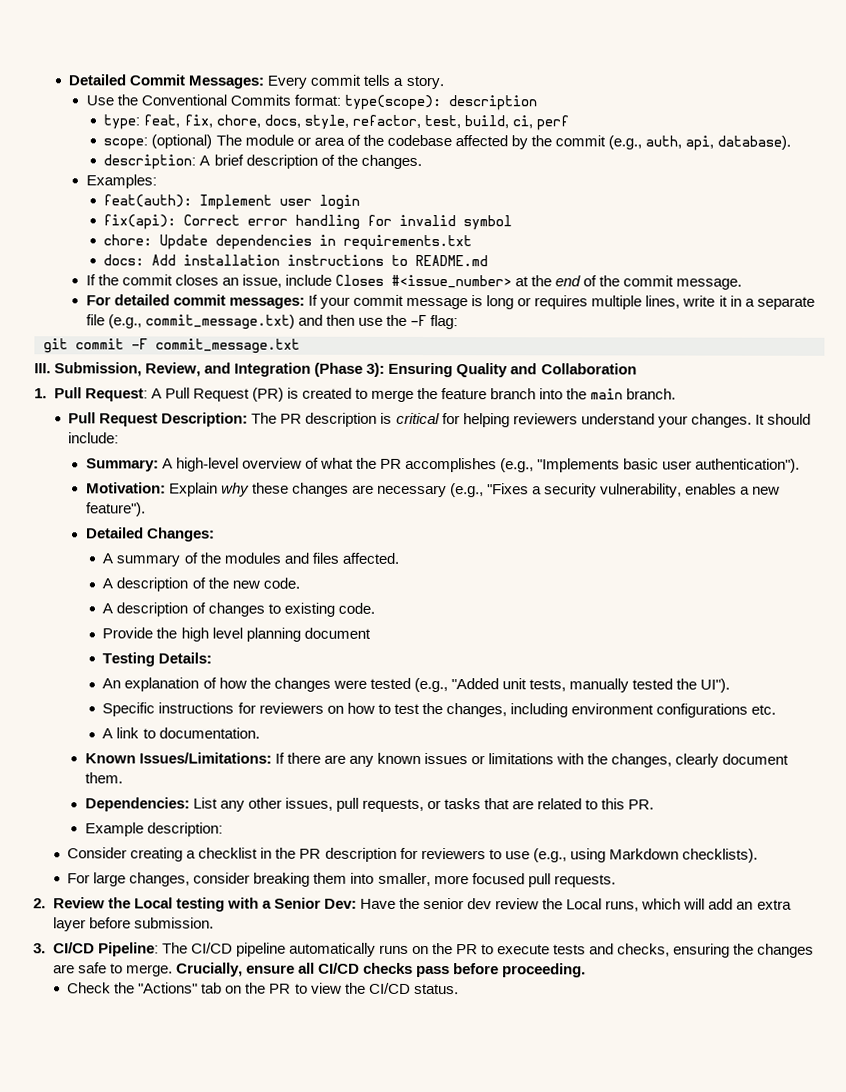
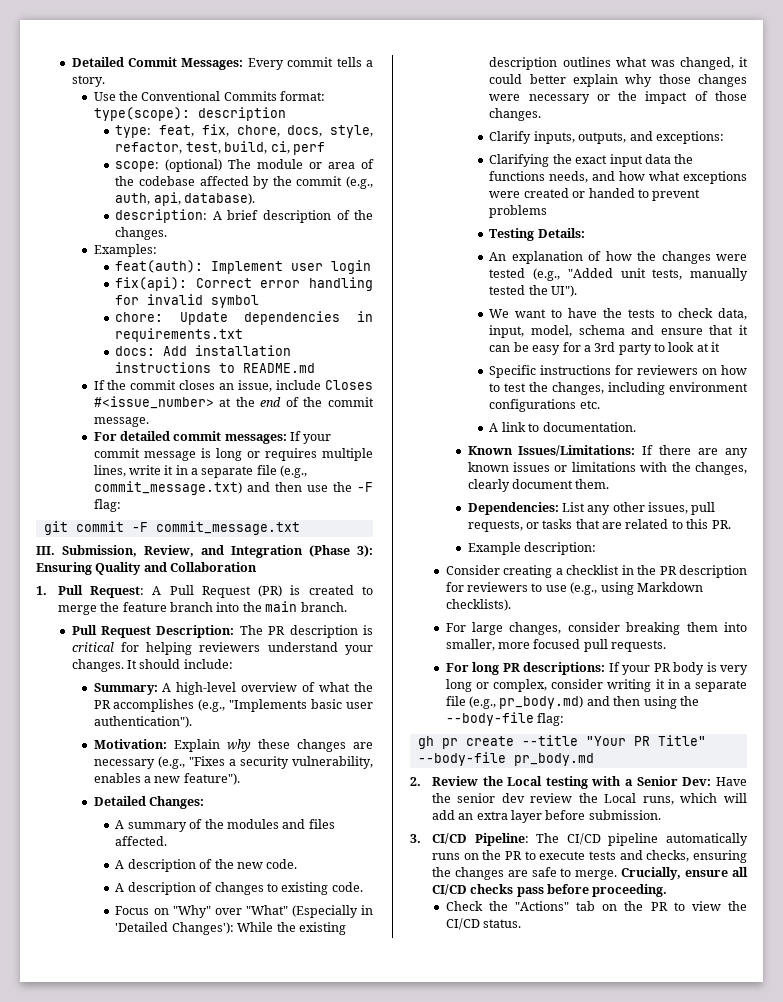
- Provide the high level planning document
+ Focus on "Why" over "What" (Especially in 'Detailed Changes'): While the existing description outlines what was changed, it could better explain why those changes were necessary or the impact of those changes.
+ Clarify inputs, outputs, and exceptions:
+ Clarifying the exact input data the functions needs, and how what exceptions were created or handed to prevent problems
+ We want to have the tests to check data, input, model, schema and ensure that it can be easy for a 3rd party to look at it
+ For long PR descriptions: If your PR body is very long or complex, consider writing it in a separate file (e.g., pr_body.md) and then using the --body-file flag:
+ gh pr create --title "Your PR Title" --body-file pr_body.md

